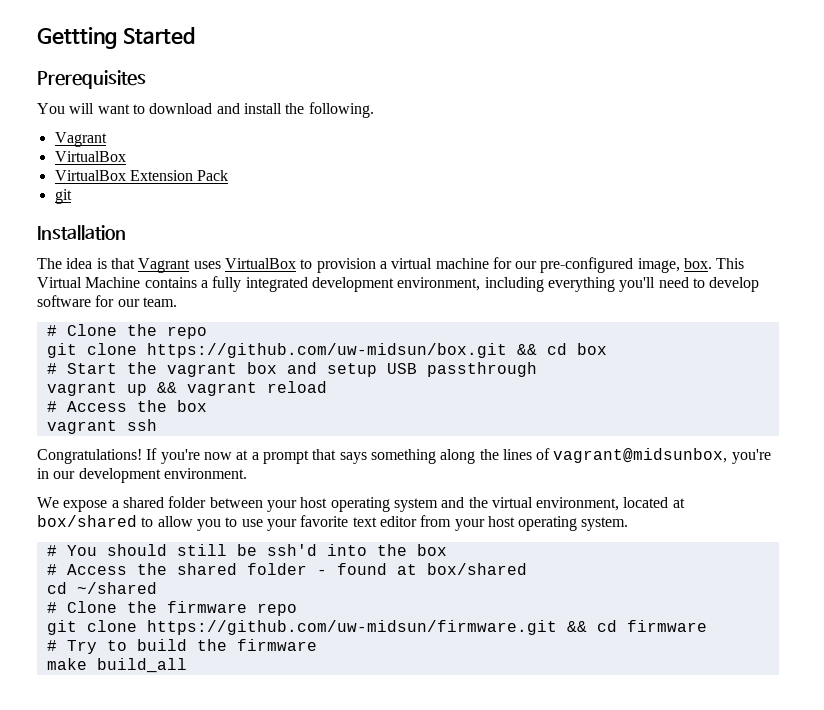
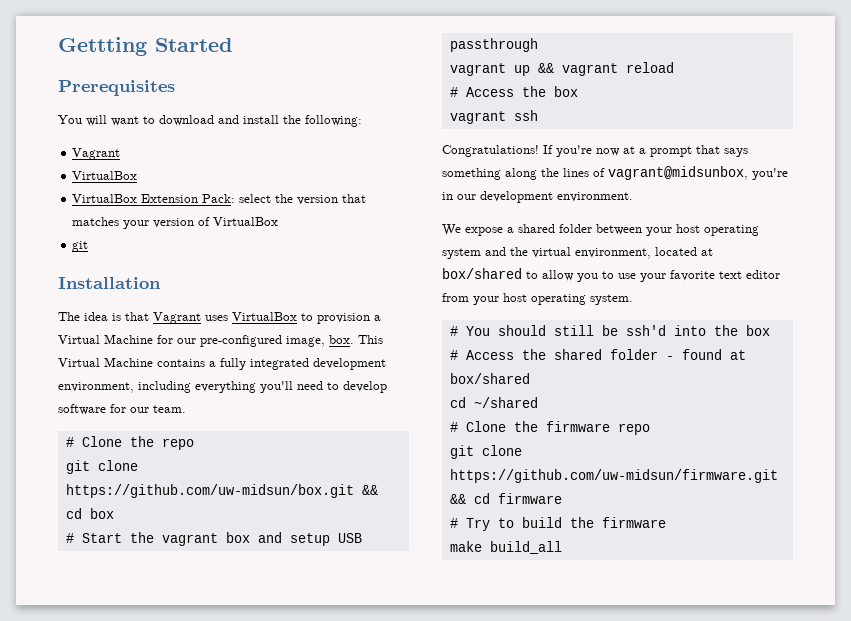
- You will want to download and install the following.
+ You will want to download and install the following:
- VirtualBox Extension Pack
+ VirtualBox Extension Pack: select the version that matches your version of VirtualBox
- The idea is that Vagrant uses VirtualBox to provision a virtual machine for our pre-configured image, box.
+ The idea is that Vagrant uses VirtualBox to provision a Virtual Machine for our pre-configured image, box.

